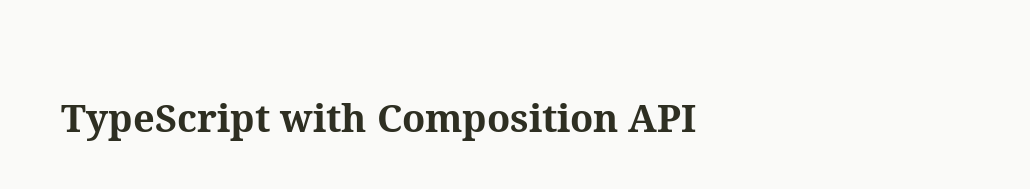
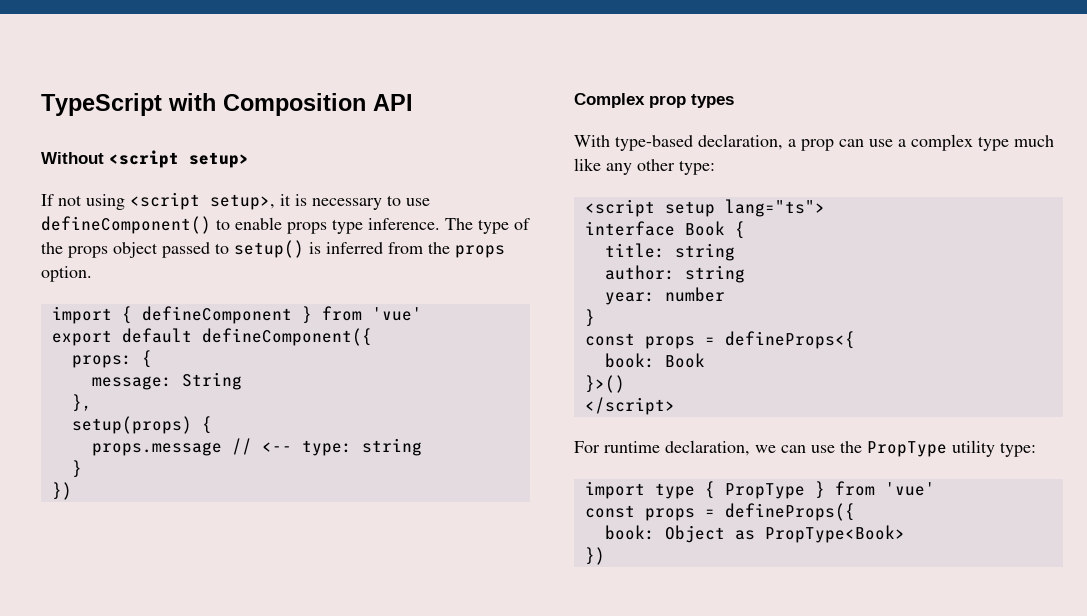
+ Without <script setup>
+ If not using <script setup>, it is necessary to use defineComponent() to enable props type inference. The type of the props object passed to setup() is inferred from the props option.
+ import { defineComponent } from 'vue'
+ export default defineComponent({
+ props: {
+ message: String
+ },
+ setup(props) {
+ props.message // <-- type: string
+ }
+ })
+ Complex prop types
+ With type-based declaration, a prop can use a complex type much like any other type:
+ <script setup lang="ts">
+ interface Book {
+ title: string
+ author: string
+ year: number
+ }
+ const props = defineProps<{
+ book: Book
+ }>()
+ </script>
+ For runtime declaration, we can use the PropType utility type:
+ import type { PropType } from 'vue'
+ const props = defineProps({
+ book: Object as PropType<Book>
+ })

